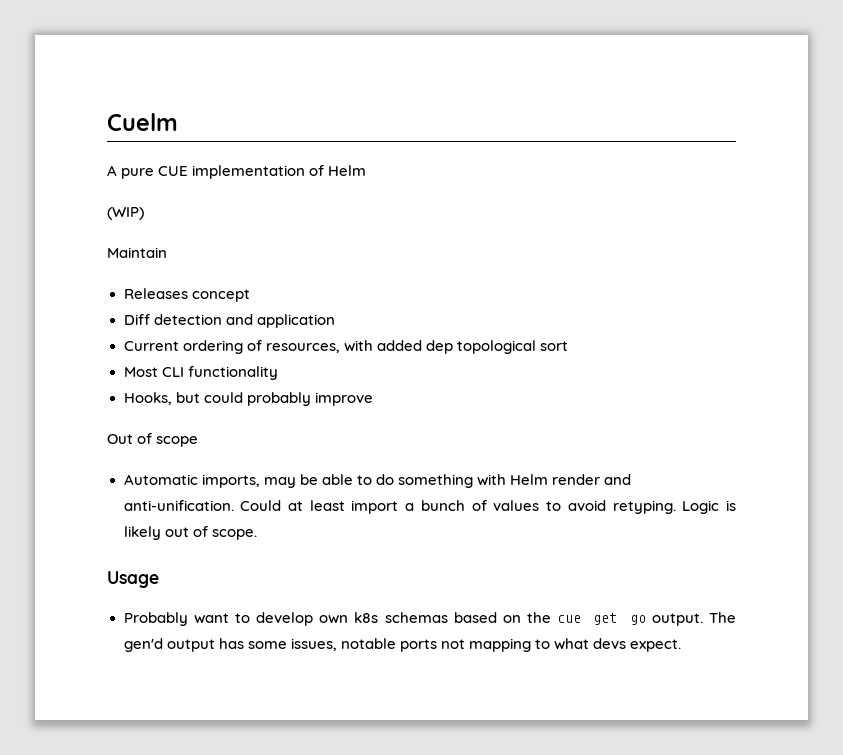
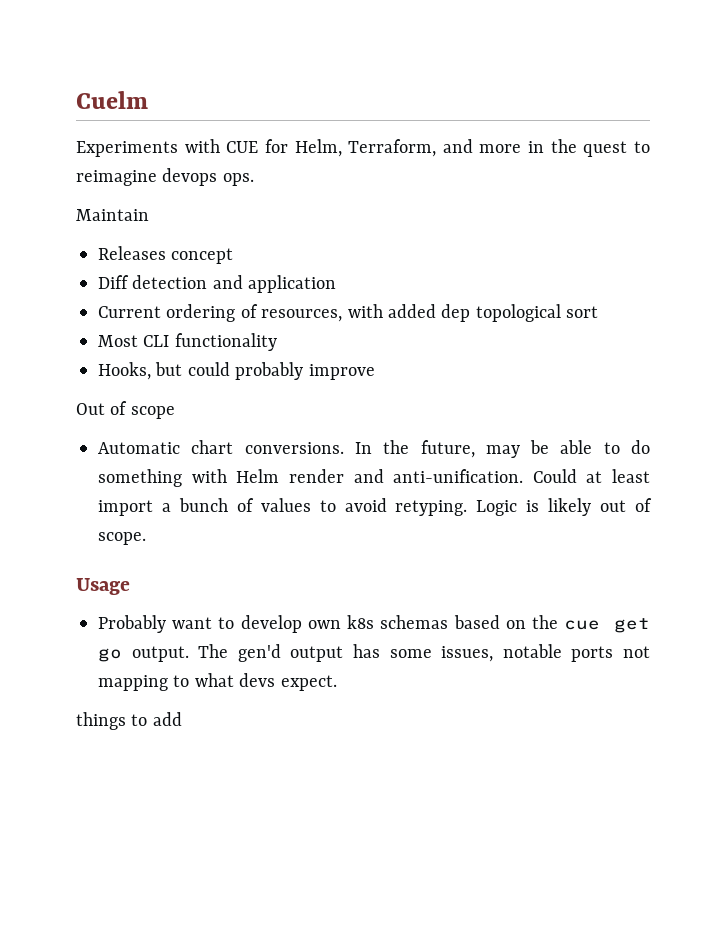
- A pure CUE implementation of Helm
- (WIP)
+ Experiments with CUE for Helm, Terraform, and more in the quest to reimagine devops ops.
- Automatic imports, may be able to do something with Helm render and anti-unification.
+ Automatic chart conversions. In the future, may be able to do something with Helm render and anti-unification.
+ things to add

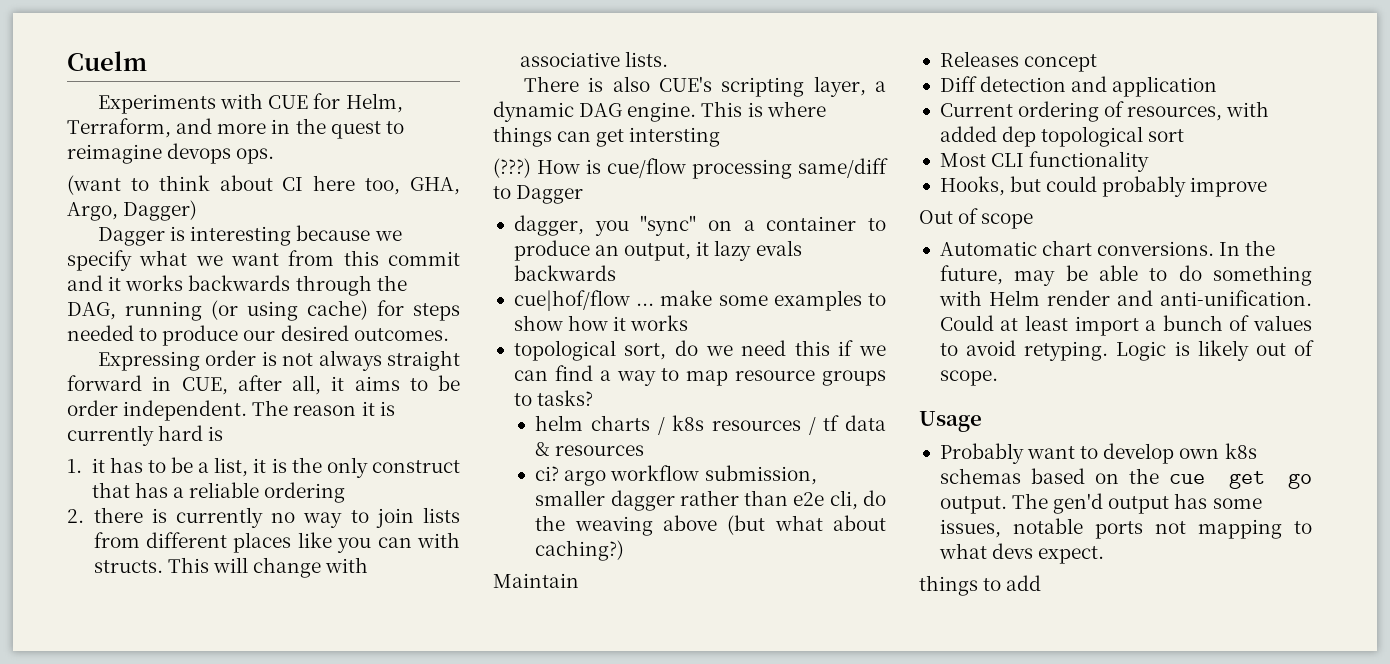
+ (want to think about CI here too, GHA, Argo, Dagger)
+ Dagger is interesting because we specify what we want from this commit and it works backwards through the DAG, running (or using cache) for steps needed to produce our desired outcomes.
+ Expressing order is not always straight forward in CUE, after all, it aims to be order independent. The reason it is currently hard is
+ 1. it has to be a list, it is the only construct that has a reliable ordering
+ 2. there is currently no way to join lists from different places like you can with structs. This will change with associative lists.
+ There is also CUE's scripting layer, a dynamic DAG engine. This is where things can get intersting
+ (???) How is cue/flow processing same/diff to Dagger
+ dagger, you "sync" on a container to produce an output, it lazy evals backwards
+ cue|hof/flow ... make some examples to show how it works
+ topological sort, do we need this if we can find a way to map resource groups to tasks?
+ helm charts / k8s resources / tf data & resources
+ ci? argo workflow submission, smaller dagger rather than e2e cli, do the weaving above (but what about caching?)

